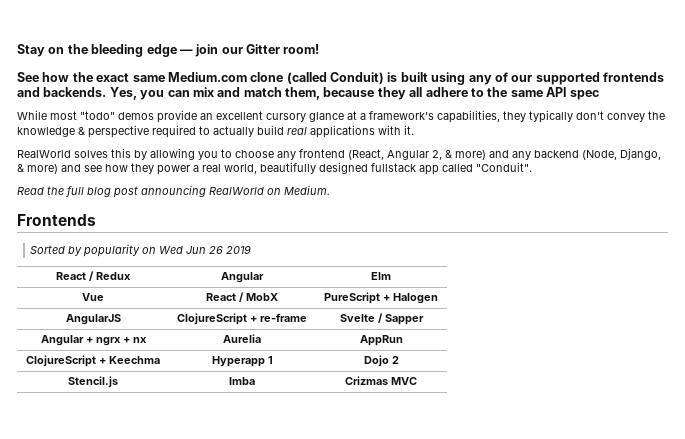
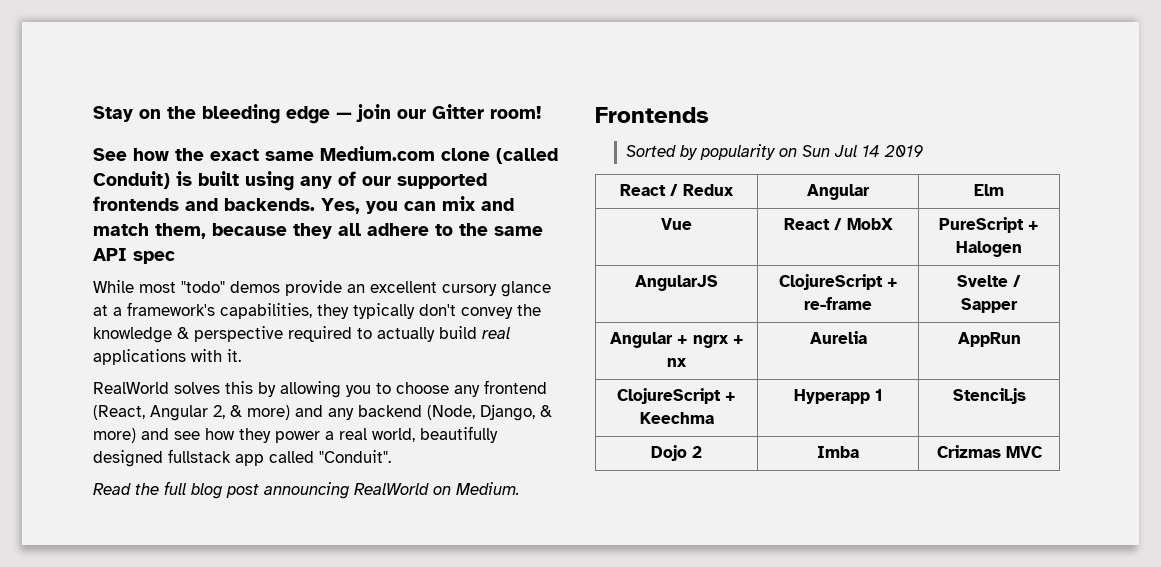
- Sorted by popularity on Wed Jun 26 2019
+ Sorted by popularity on Sun Jul 14 2019
- ClojureScript + Keechma | Hyperapp 1 | Dojo 2
- Stencil.js | Imba | Crizmas MVC
+ ClojureScript + Keechma | Hyperapp 1 | Stencil.js
+ Dojo 2 | Imba | Crizmas MVC

